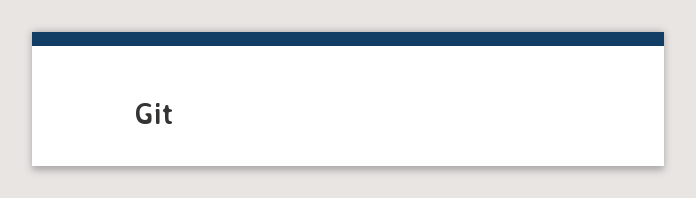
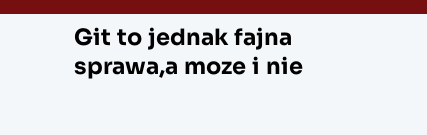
- Git
+ Git to jednak fajna sprawa,a moze i nie

